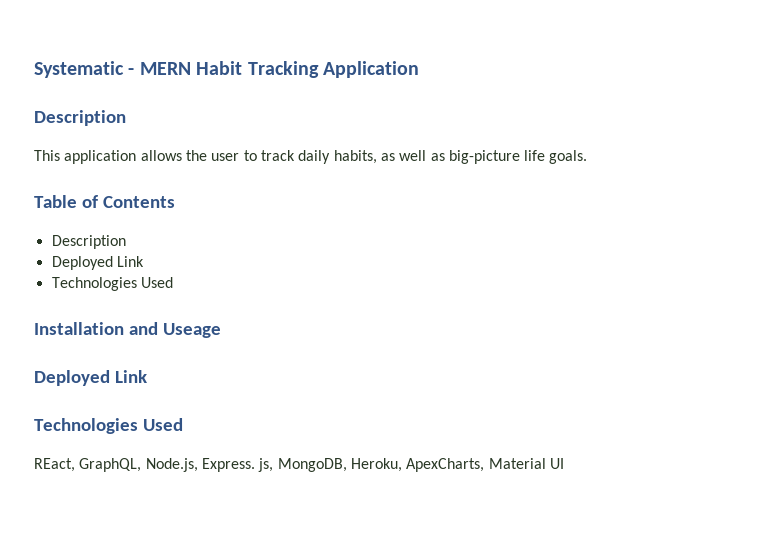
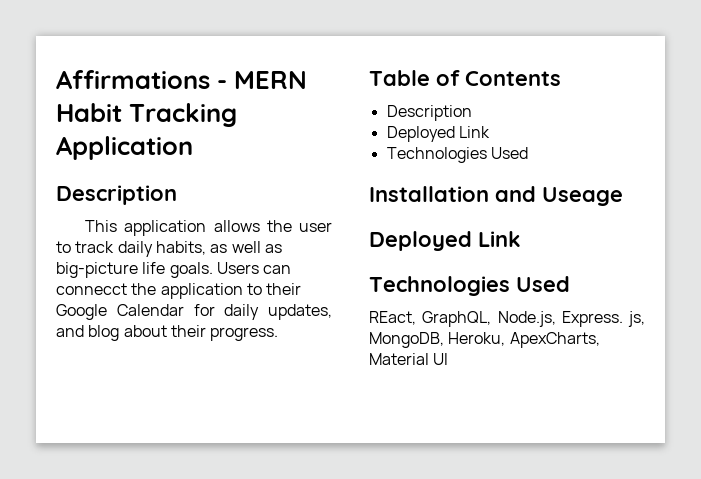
- Systematic - MERN Habit Tracking Application
+ Affirmations - MERN Habit Tracking Application
+ Users can connecct the application to their Google Calendar for daily updates, and blog about their progress.

